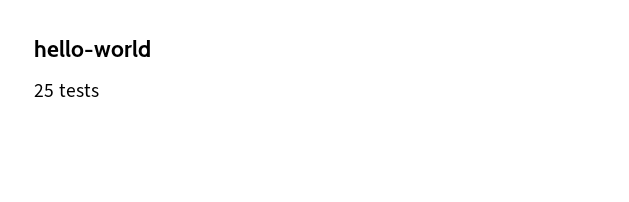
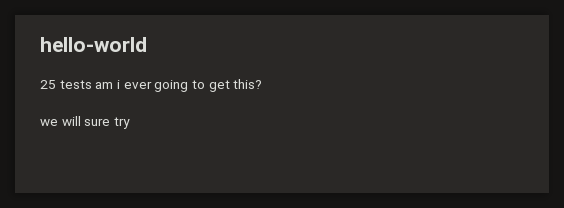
- 25 tests
+ 25 tests am i ever going to get this?
+ we will sure try

